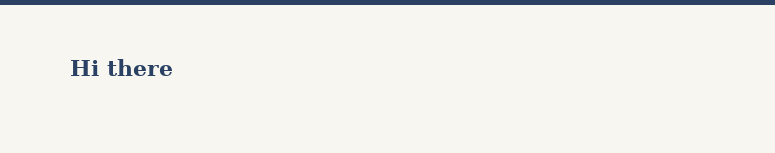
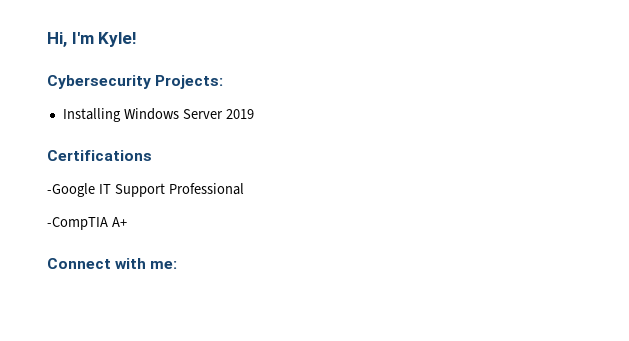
- Hi there
+ Hi, I'm Kyle!
+ Cybersecurity Projects:
+ Installing Windows Server 2019
+ Certifications
+ -Google IT Support Professional
+ -CompTIA A+
+ Connect with me:

